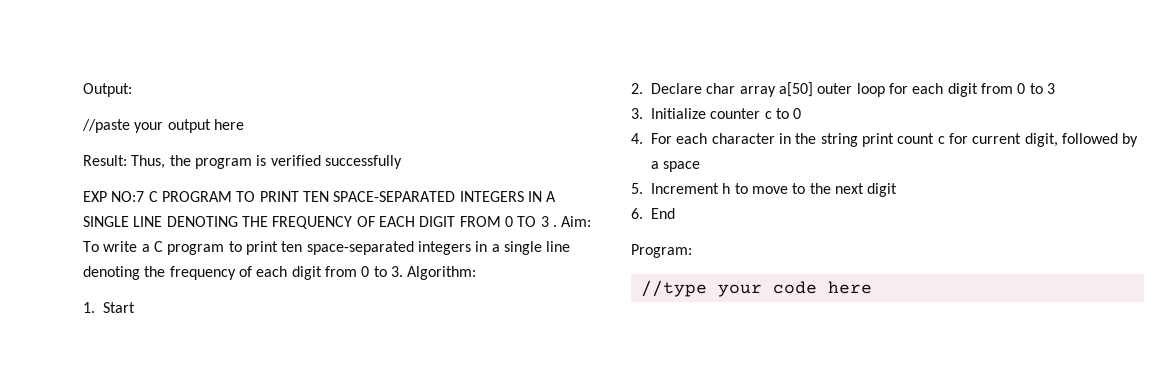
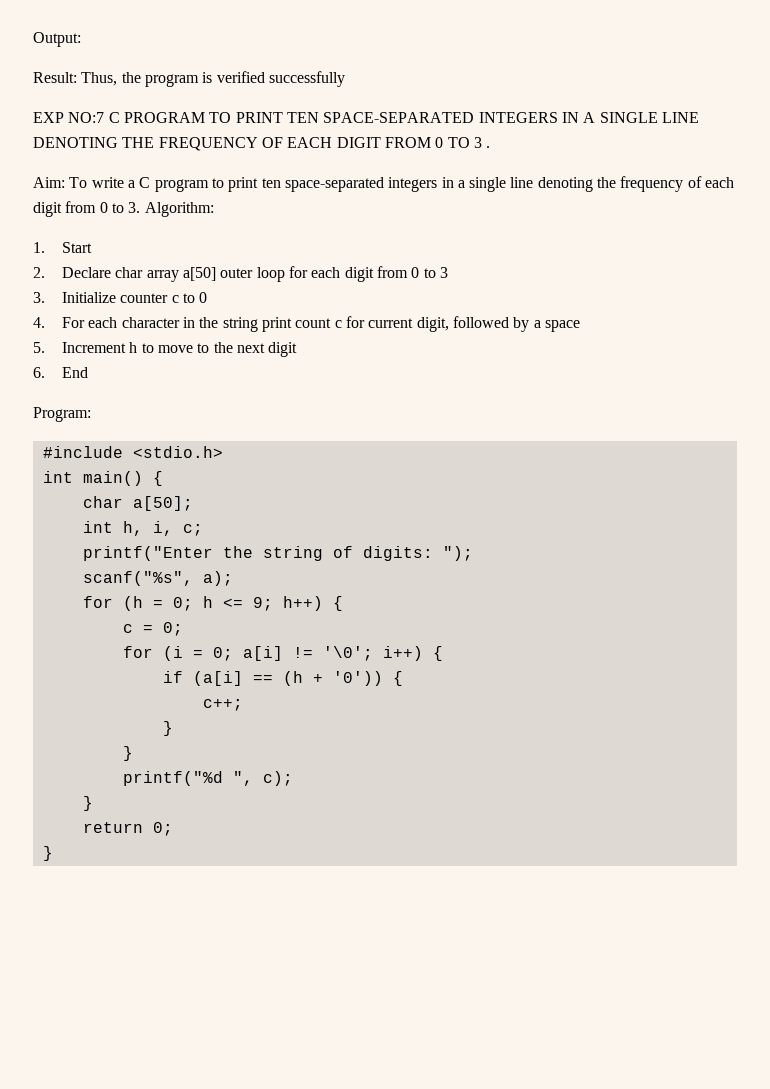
- //paste your output here
- EXP NO:7 C PROGRAM TO PRINT TEN SPACE-SEPARATED INTEGERS IN A SINGLE LINE DENOTING THE FREQUENCY OF EACH DIGIT FROM 0 TO 3 . Aim: To write a C program to print ten space-separated integers in a single line denoting the frequency of each digit from 0 to 3. Algorithm:
+ EXP NO:7 C PROGRAM TO PRINT TEN SPACE-SEPARATED INTEGERS IN A SINGLE LINE DENOTING THE FREQUENCY OF EACH DIGIT FROM 0 TO 3 .
+ Aim: To write a C program to print ten space-separated integers in a single line denoting the frequency of each digit from 0 to 3. Algorithm:
- //type your code here
+ #include <stdio.h>
+ int main() {
+ char a[50];
+ int h, i, c;
+ printf("Enter the string of digits: ");
+ scanf("%s", a);
+ for (h = 0; h <= 9; h++) {
+ c = 0;
+ for (i = 0; a[i] != '\0'; i++) {
+ if (a[i] == (h + '0')) {
+ c++;
+ }
+ }
+ printf("%d ", c);
+ }
+ return 0;
+ }

